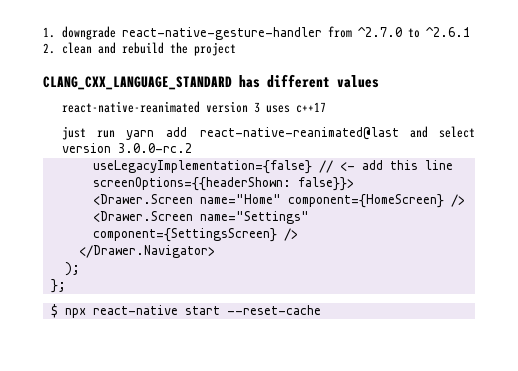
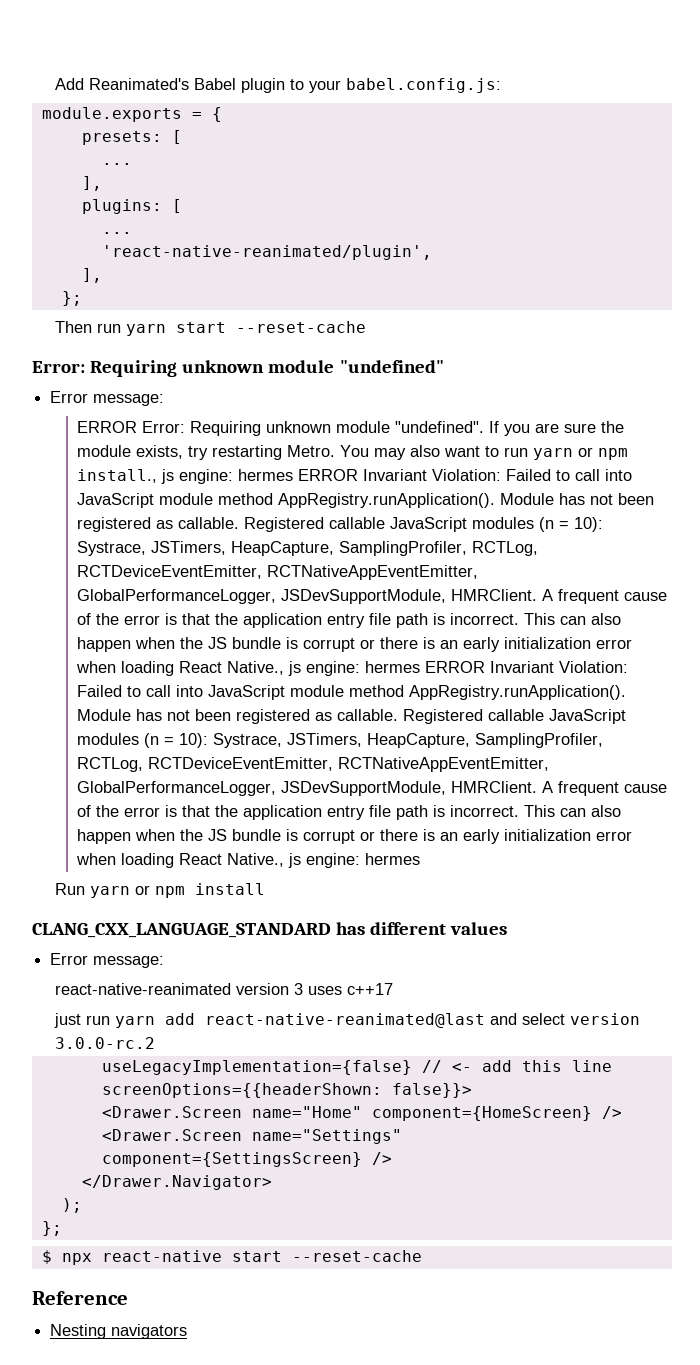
- 1. downgrade react-native-gesture-handler from ^2.7.0 to ^2.6.1
- 2. clean and rebuild the project
+ Add Reanimated's Babel plugin to your babel.config.js:
+ module.exports = {
+ presets: [
+ ...
+ ],
+ plugins: [
+ ...
+ 'react-native-reanimated/plugin',
+ ],
+ };
+ Then run yarn start --reset-cache
+ Error: Requiring unknown module "undefined"
+ Error message:
+ ERROR Error: Requiring unknown module "undefined". If you are sure the module exists, try restarting Metro. You may also want to run yarn or npm install., js engine: hermes ERROR Invariant Violation: Failed to call into JavaScript module method AppRegistry.runApplication(). Module has not been registered as callable. Registered callable JavaScript modules (n = 10): Systrace, JSTimers, HeapCapture, SamplingProfiler, RCTLog, RCTDeviceEventEmitter, RCTNativeAppEventEmitter, GlobalPerformanceLogger, JSDevSupportModule, HMRClient. A frequent cause of the error is that the application entry file path is incorrect. This can also happen when the JS bundle is corrupt or there is an early initialization error when loading React Native., js engine: hermes ERROR Invariant Violation: Failed to call into JavaScript module method AppRegistry.runApplication(). Module has not been registered as callable. Registered callable JavaScript modules (n = 10): Systrace, JSTimers, HeapCapture, SamplingProfiler, RCTLog, RCTDeviceEventEmitter, RCTNativeAppEventEmitter, GlobalPerformanceLogger, JSDevSupportModule, HMRClient. A frequent cause of the error is that the application entry file path is incorrect. This can also happen when the JS bundle is corrupt or there is an early initialization error when loading React Native., js engine: hermes
+ Run yarn or npm install
  CLANG_CXX_LANGUAGE_STANDARD has different values
+ Error message:
+ Reference
+ Nesting navigators

